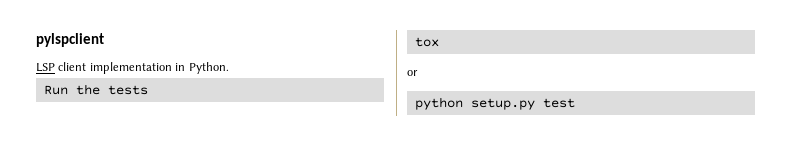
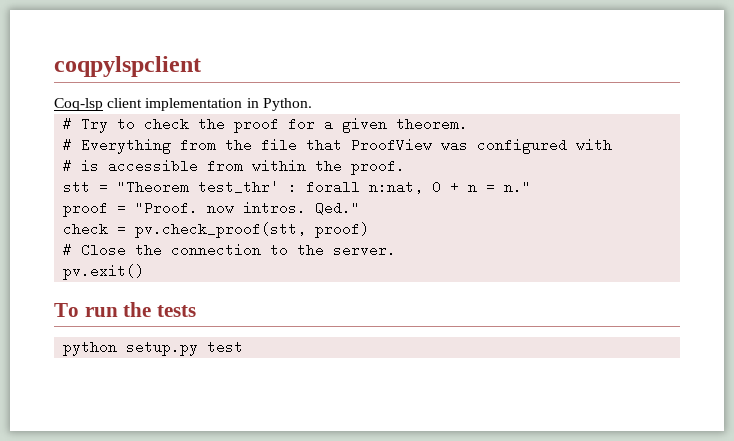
- pylspclient
- LSP client implementation in Python.
+ coqpylspclient
+ Coq-lsp client implementation in Python.
- Run the tests
+ # Try to check the proof for a given theorem.
+ # Everything from the file that ProofView was configured with
+ # is accessible from within the proof.
+ stt = "Theorem test_thr' : forall n:nat, 0 + n = n."
+ proof = "Proof. now intros. Qed."
+ check = pv.check_proof(stt, proof)
+ # Close the connection to the server.
+ pv.exit()
+ To run the tests
- tox
- or

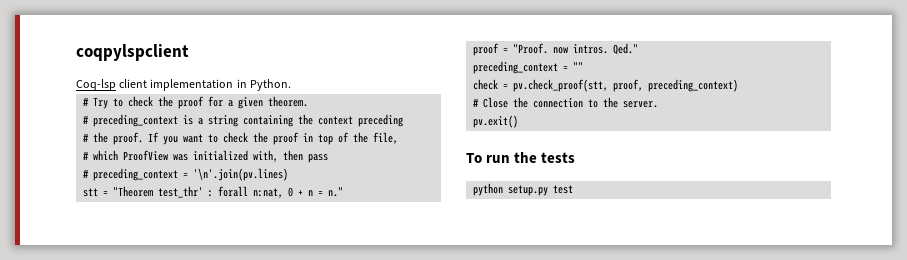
- # Everything from the file that ProofView was configured with
- # is accessible from within the proof.
+ # preceding_context is a string containing the context preceding
+ # the proof. If you want to check the proof in top of the file,
+ # which ProofView was initialized with, then pass
+ # preceding_context = '\n'.join(pv.lines)
+ preceding_context = ""
- check = pv.check_proof(stt, proof)
+ check = pv.check_proof(stt, proof, preceding_context)

